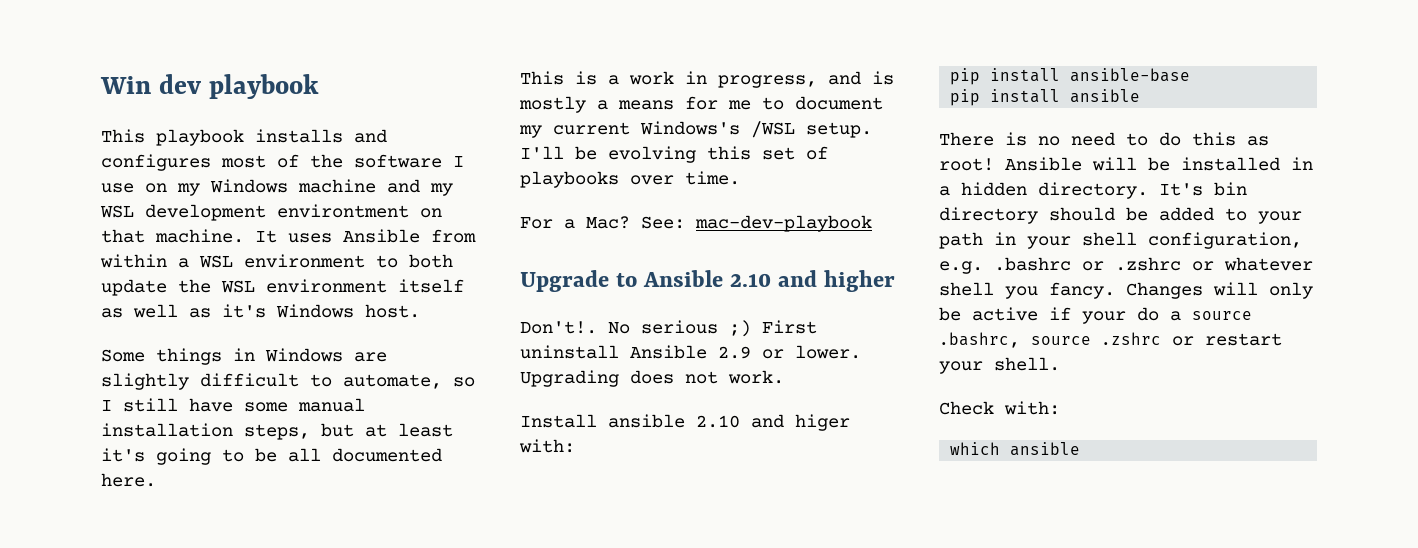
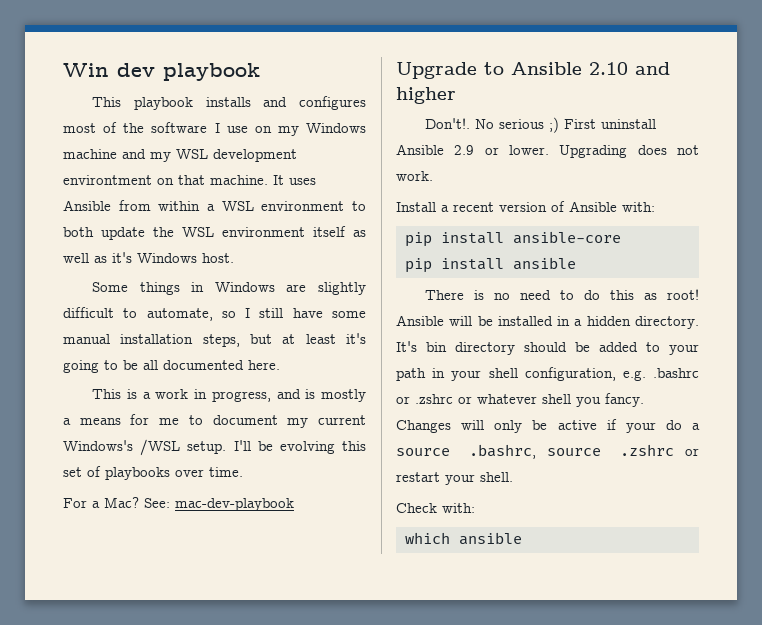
- Install ansible 2.10 and higer with:
+ Install a recent version of Ansible with:
- pip install ansible-base
+ pip install ansible-core

